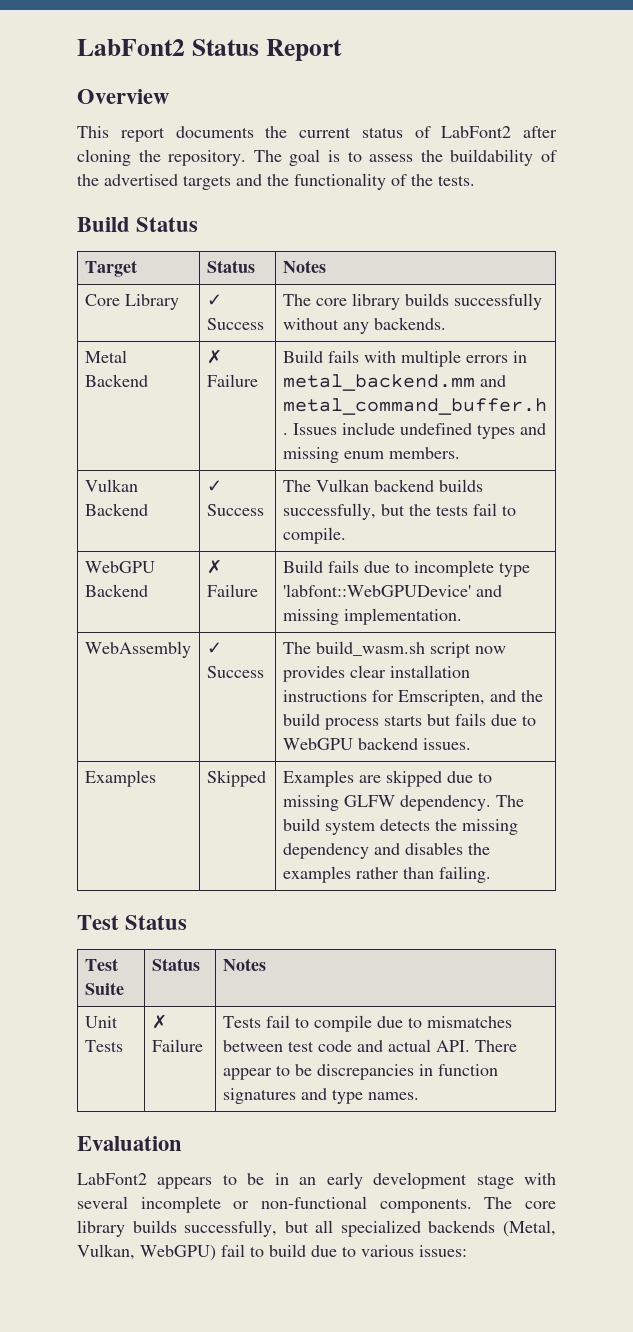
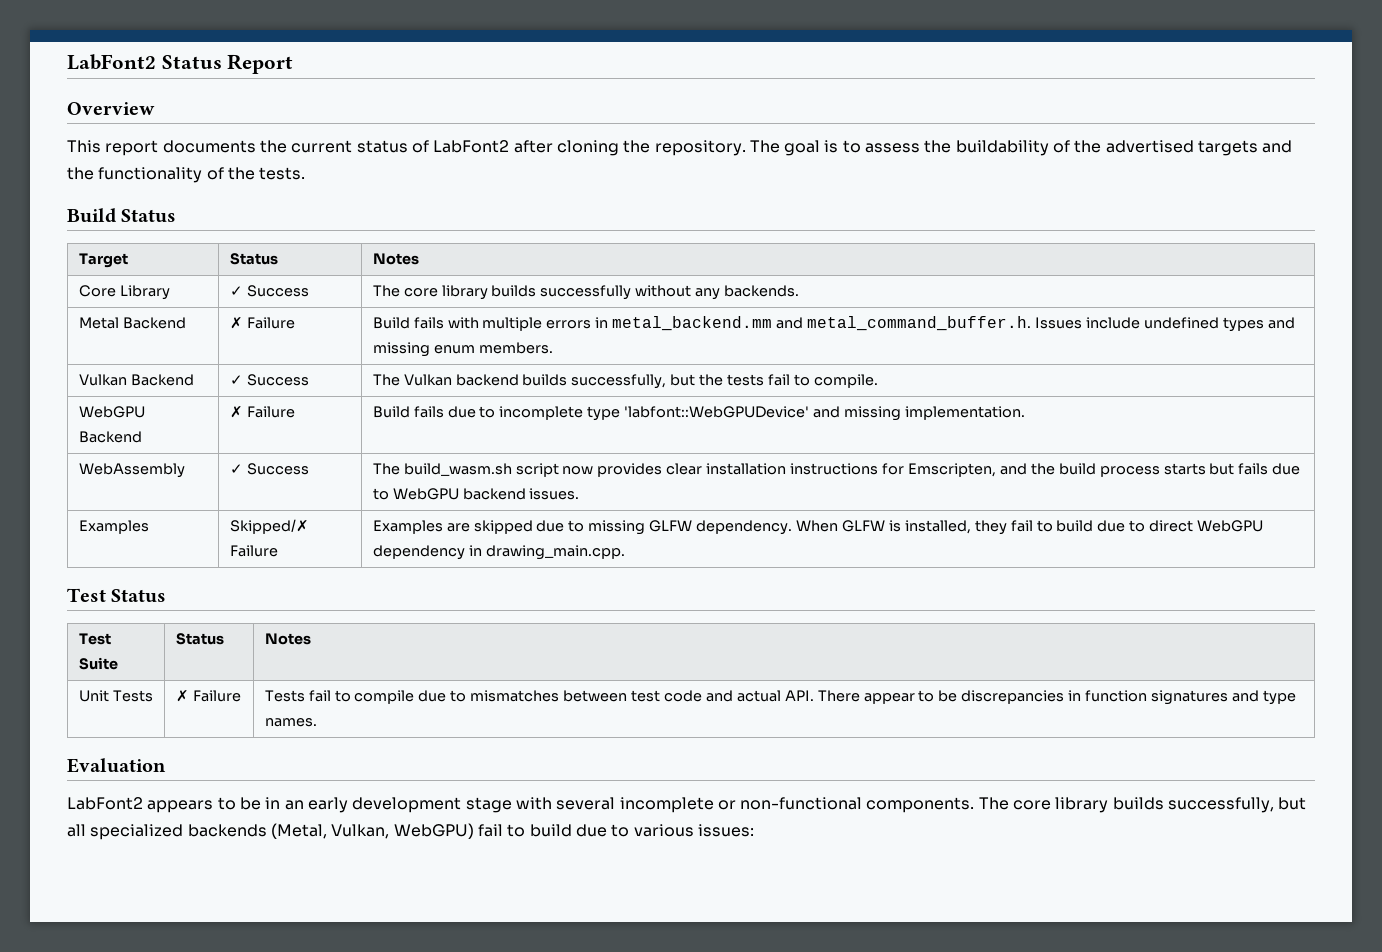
- Examples | Skipped | Examples are skipped due to missing GLFW dependency. The build system detects the missing dependency and disables the examples rather than failing.
+ Examples | Skipped/✗ Failure | Examples are skipped due to missing GLFW dependency. When GLFW is installed, they fail to build due to direct WebGPU dependency in drawing_main.cpp.

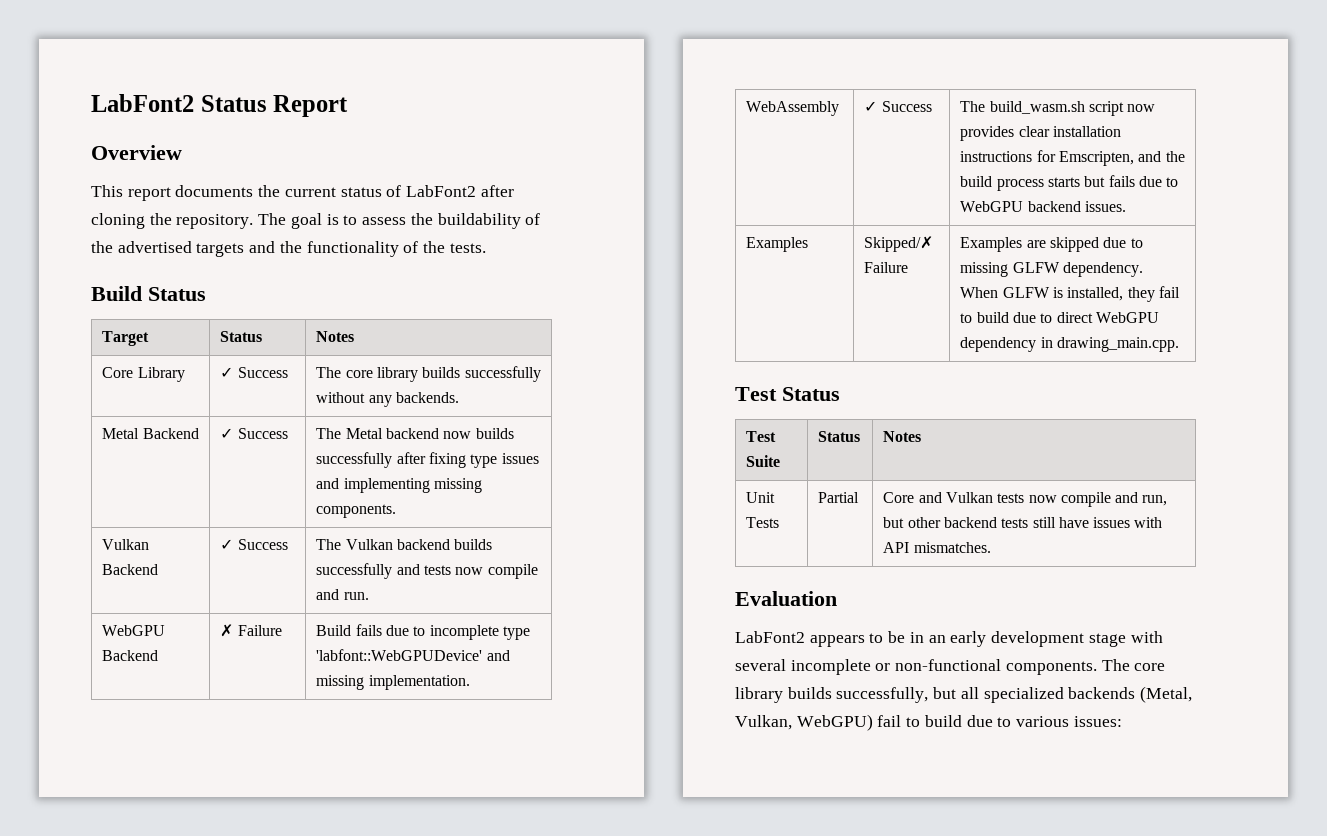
- Metal Backend | ✗ Failure | Build fails with multiple errors in metal_backend.mm and metal_command_buffer.h. Issues include undefined types and missing enum members.
+ Metal Backend | ✓ Success | The Metal backend now builds successfully after fixing type issues and implementing missing components.
- Vulkan Backend | ✓ Success | The Vulkan backend builds successfully, but the tests fail to compile.
+ Vulkan Backend | ✓ Success | The Vulkan backend builds successfully and tests now compile and run.
- Unit Tests | ✗ Failure | Tests fail to compile due to mismatches between test code and actual API. There appear to be discrepancies in function signatures and type names.
+ Unit Tests | Partial | Core and Vulkan tests now compile and run, but other backend tests still have issues with API mismatches.

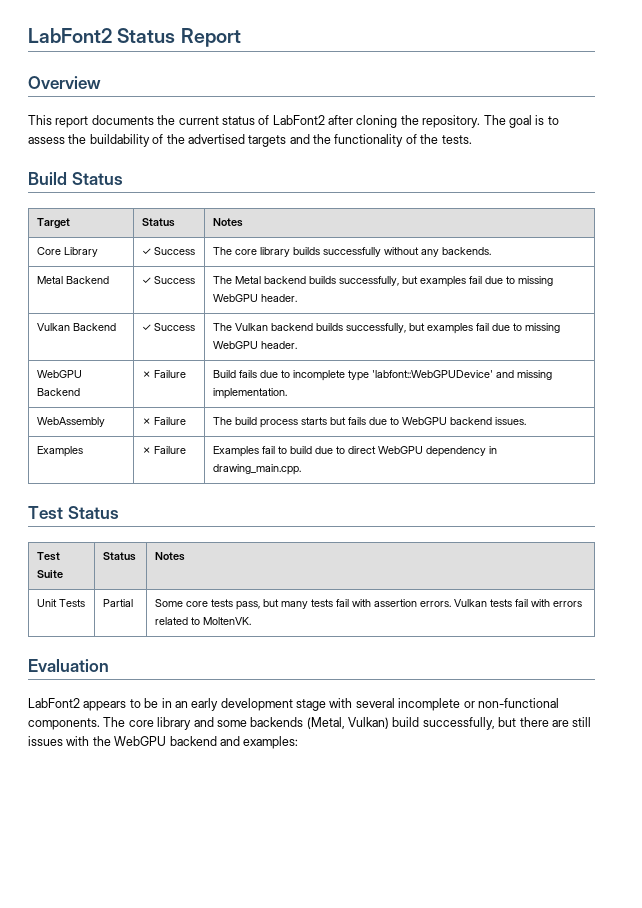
- Metal Backend | ✓ Success | The Metal backend now builds successfully after fixing type issues and implementing missing components.
+ Metal Backend | ✓ Success | The Metal backend builds successfully, but examples fail due to missing WebGPU header.
- Vulkan Backend | ✓ Success | The Vulkan backend builds successfully and tests now compile and run.
+ Vulkan Backend | ✓ Success | The Vulkan backend builds successfully, but examples fail due to missing WebGPU header.
- WebAssembly | ✓ Success | The build_wasm.sh script now provides clear installation instructions for Emscripten, and the build process starts but fails due to WebGPU backend issues.
+ WebAssembly | ✗ Failure | The build process starts but fails due to WebGPU backend issues.
- Examples | Skipped/✗ Failure | Examples are skipped due to missing GLFW dependency. When GLFW is installed, they fail to build due to direct WebGPU dependency in drawing_main.cpp.
+ Examples | ✗ Failure | Examples fail to build due to direct WebGPU dependency in drawing_main.cpp.
- Unit Tests | Partial | Core and Vulkan tests now compile and run, but other backend tests still have issues with API mismatches.
+ Unit Tests | Partial | Some core tests pass, but many tests fail with assertion errors. Vulkan tests fail with errors related to MoltenVK.
- The core library builds successfully, but all specialized backends (Metal, Vulkan, WebGPU) fail to build due to various issues:
+ The core library and some backends (Metal, Vulkan) build successfully, but there are still issues with the WebGPU backend and examples:

